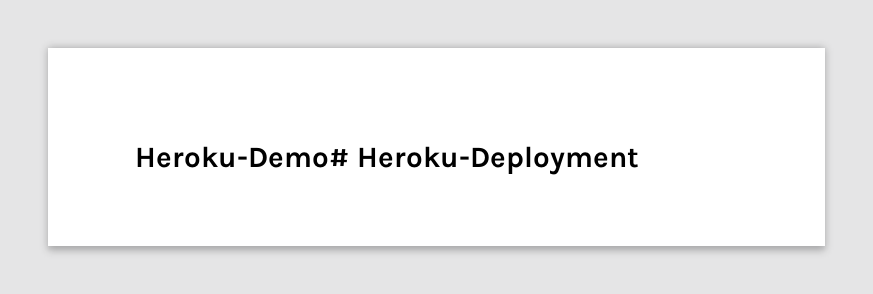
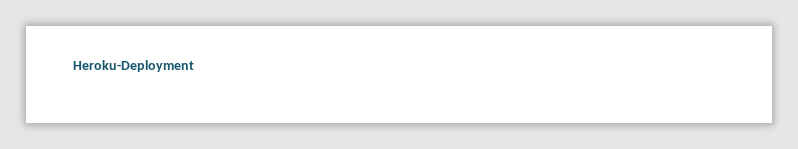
- Heroku-Demo# Heroku-Deployment
+ Heroku-Deployment

